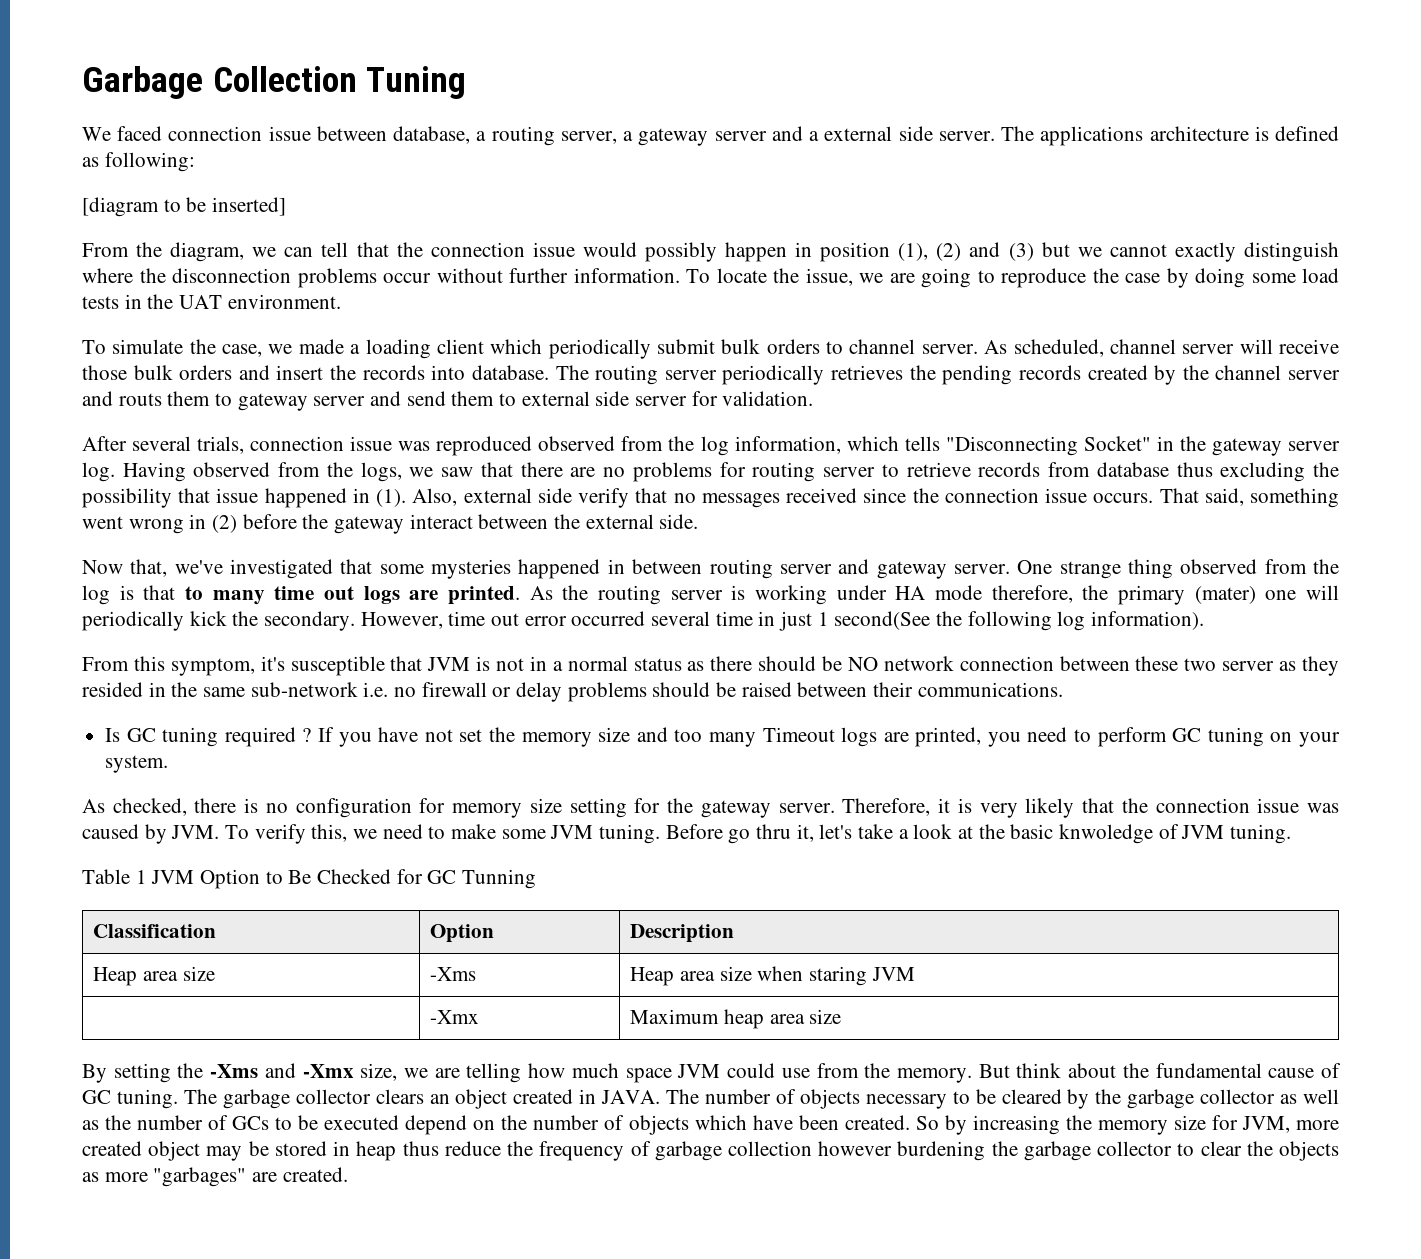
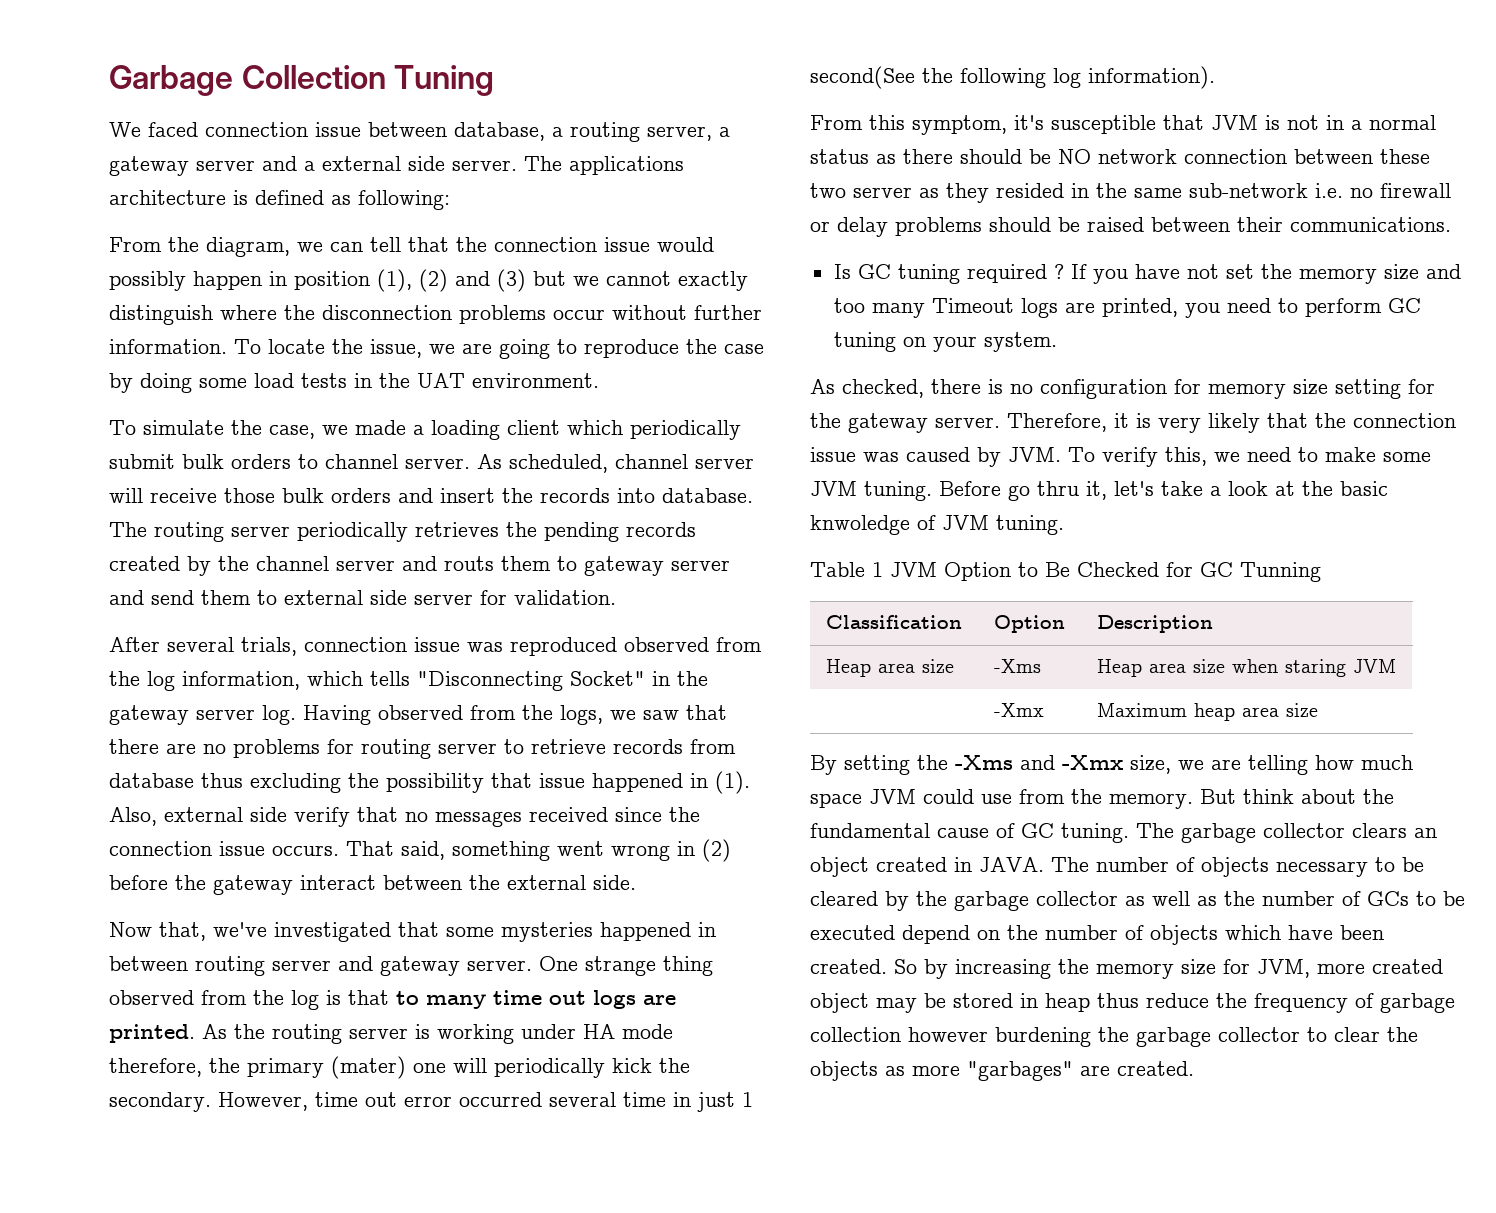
- [diagram to be inserted]

